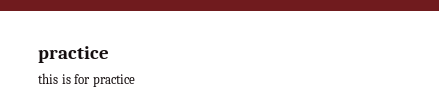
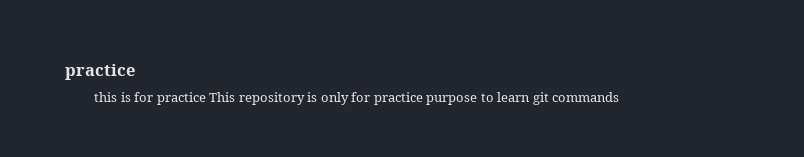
- this is for practice
+ this is for practice This repository is only for practice purpose to learn git commands

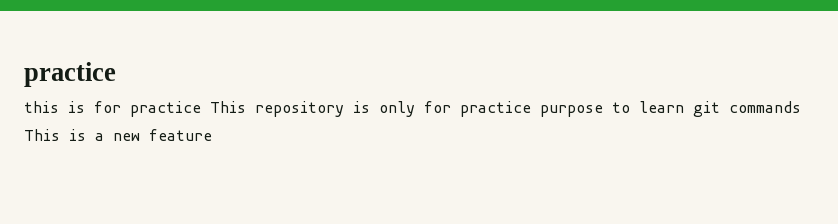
+ This is a new feature

